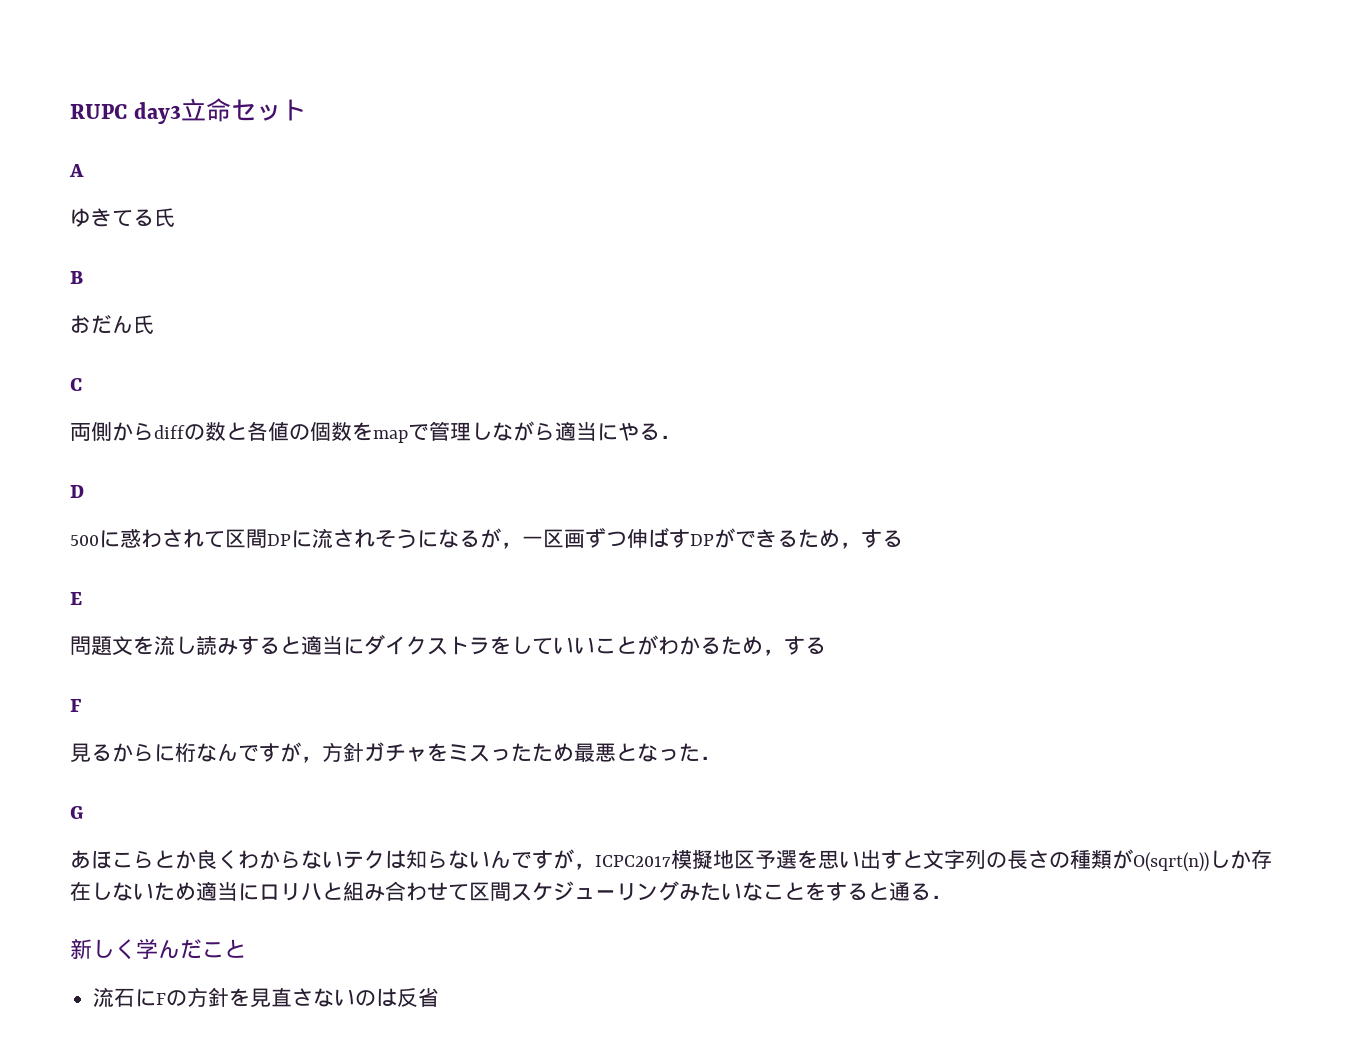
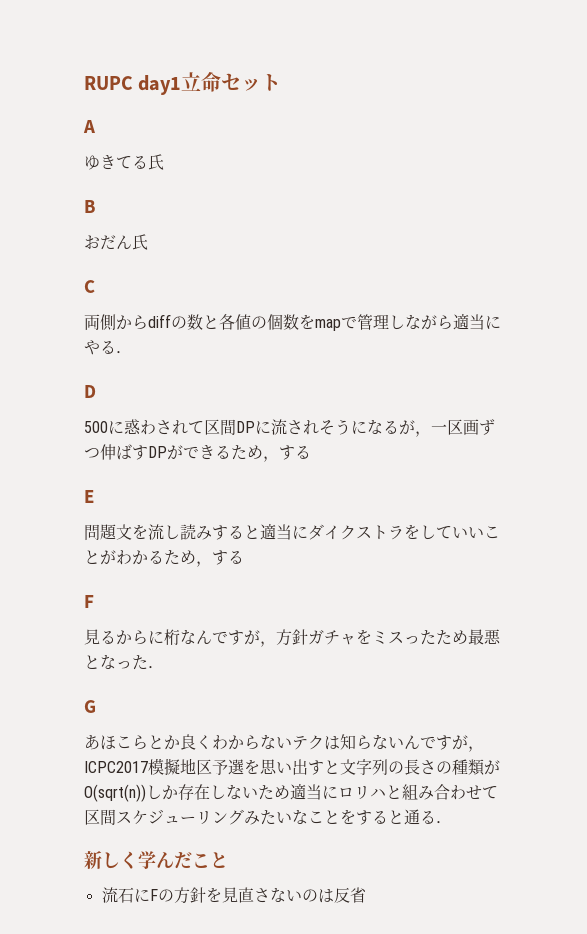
- RUPC day3立命セット
+ RUPC day1立命セット

